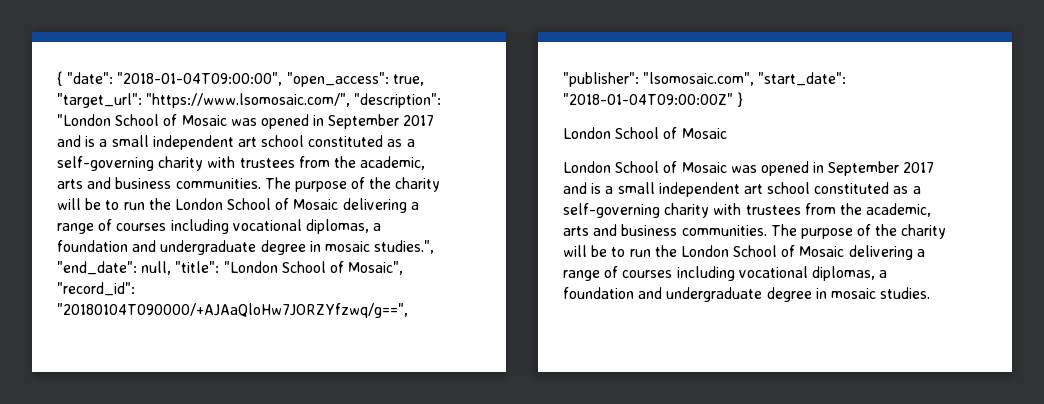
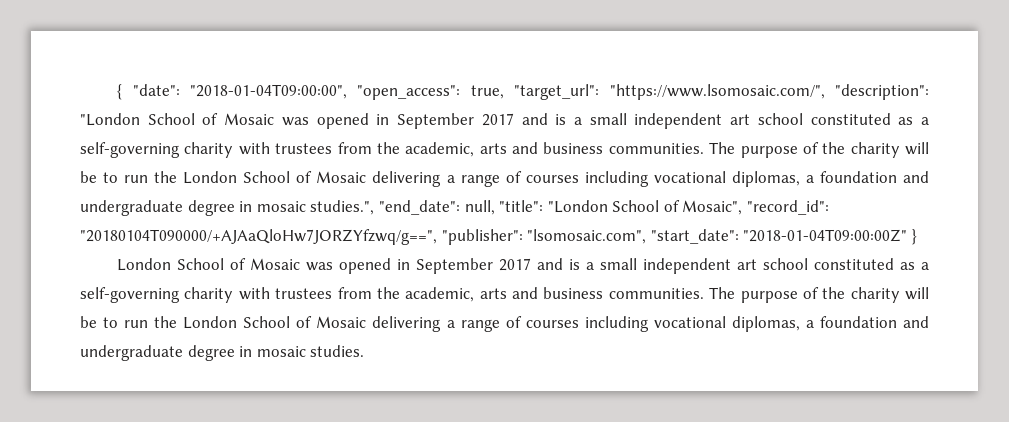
  "2018-01-04T09:00:00Z" }
- London School of Mosaic

